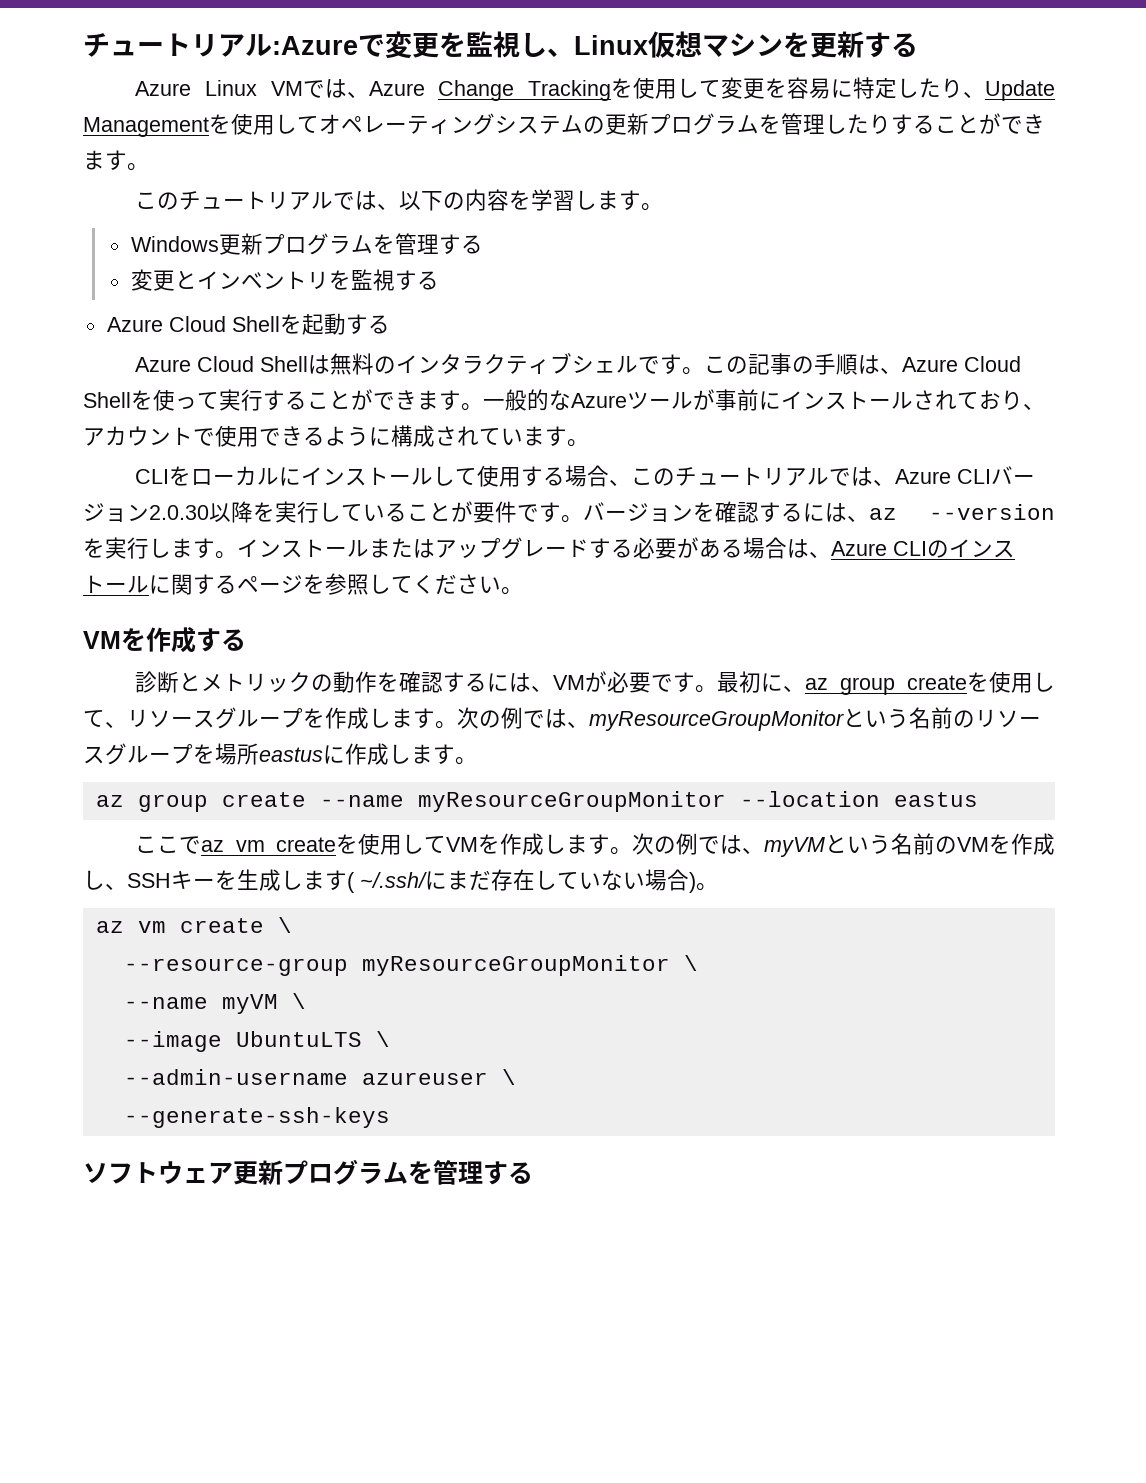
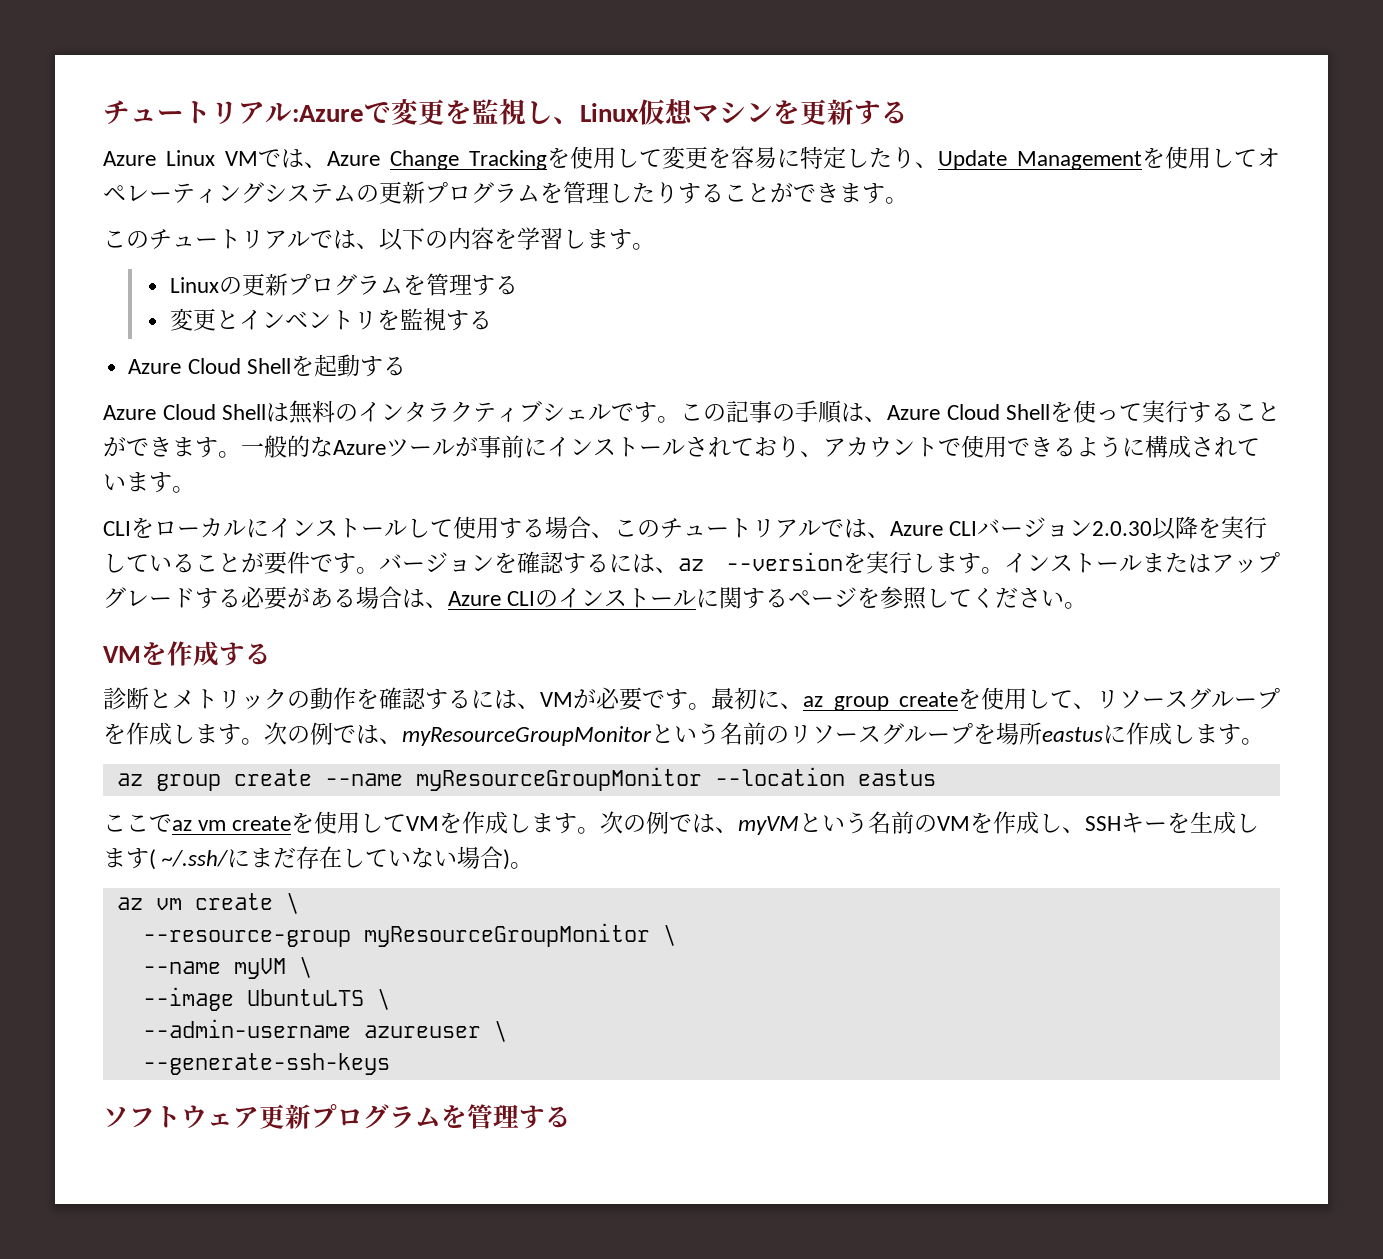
- Windows更新プログラムを管理する
+ Linuxの更新プログラムを管理する

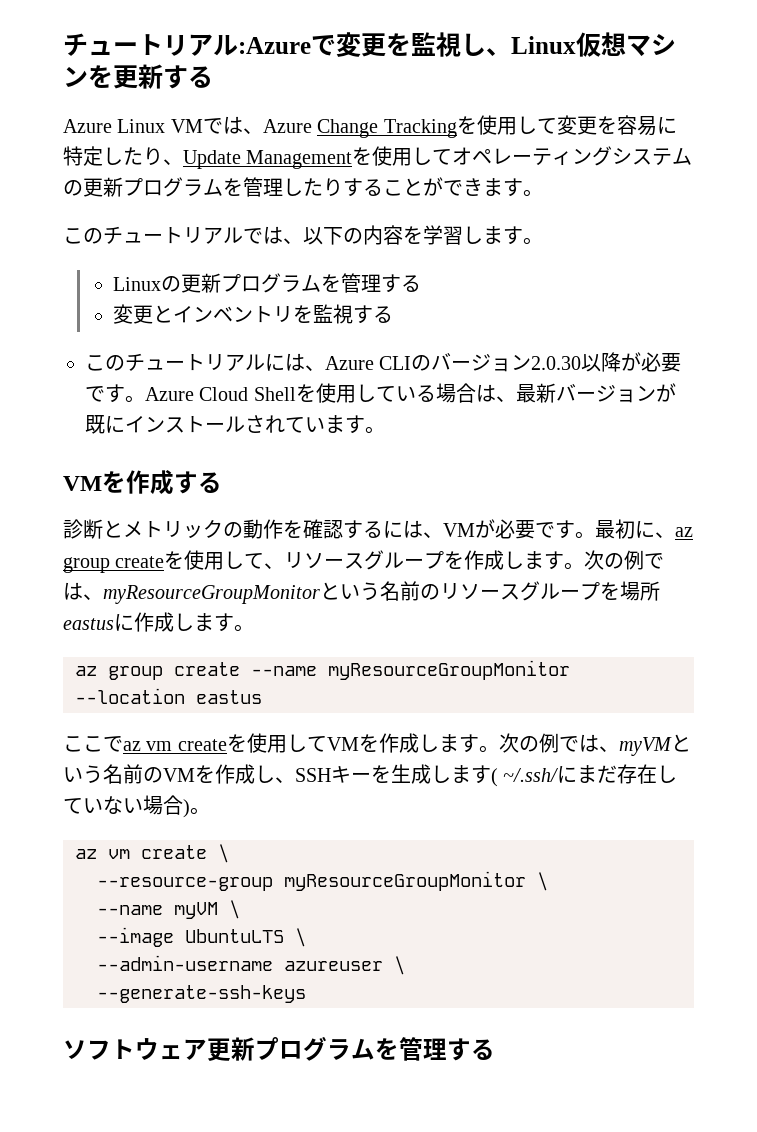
- Azure Cloud Shellを起動する
- Azure Cloud Shellは無料のインタラクティブシェルです。この記事の手順は、Azure Cloud Shellを使って実行することができます。一般的なAzureツールが事前にインストールされており、アカウントで使用できるように構成されています。
- CLIをローカルにインストールして使用する場合、このチュートリアルでは、Azure CLIバージョン2.0.30以降を実行していることが要件です。バージョンを確認するには、az --versionを実行します。インストールまたはアップグレードする必要がある場合は、Azure CLIのインストールに関するページを参照してください。
+ このチュートリアルには、Azure CLIのバージョン2.0.30以降が必要です。Azure Cloud Shellを使用している場合は、最新バージョンが既にインストールされています。

